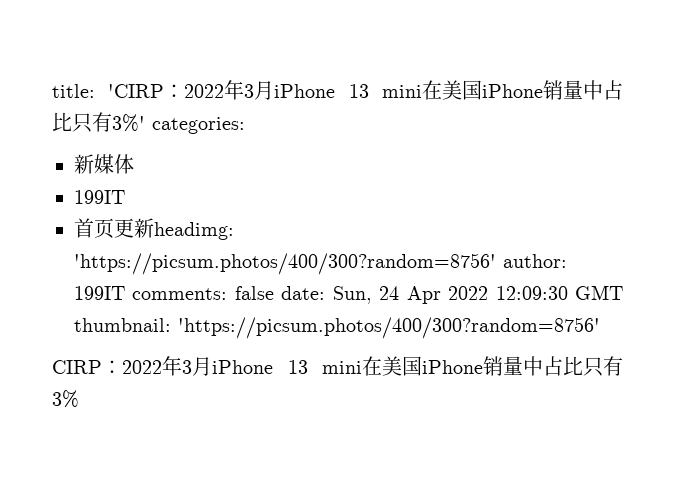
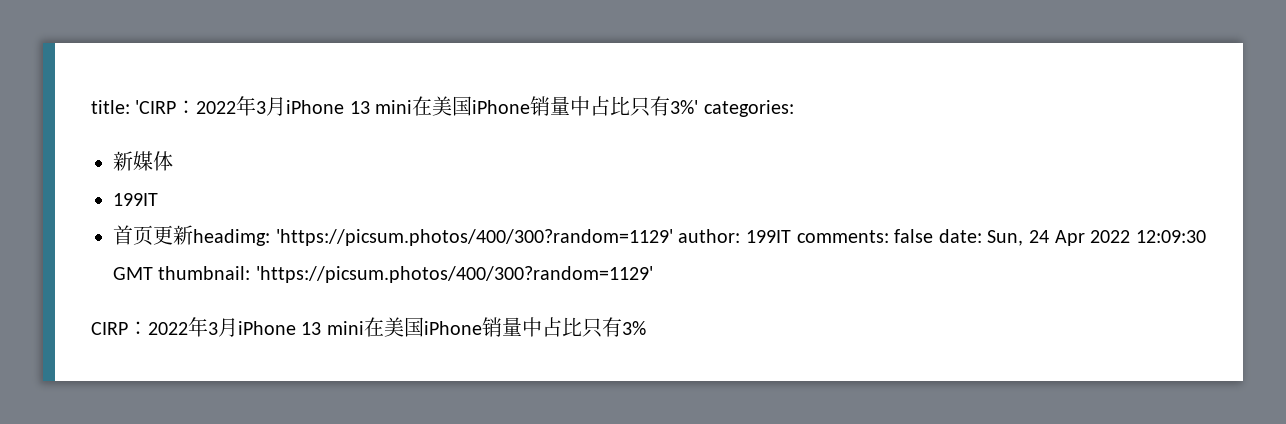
- 首页更新headimg: 'https://picsum.photos/400/300?random=8756' author: 199IT comments: false date: Sun, 24 Apr 2022 12:09:30 GMT thumbnail: 'https://picsum.photos/400/300?random=8756'
+ 首页更新headimg: 'https://picsum.photos/400/300?random=1129' author: 199IT comments: false date: Sun, 24 Apr 2022 12:09:30 GMT thumbnail: 'https://picsum.photos/400/300?random=1129'

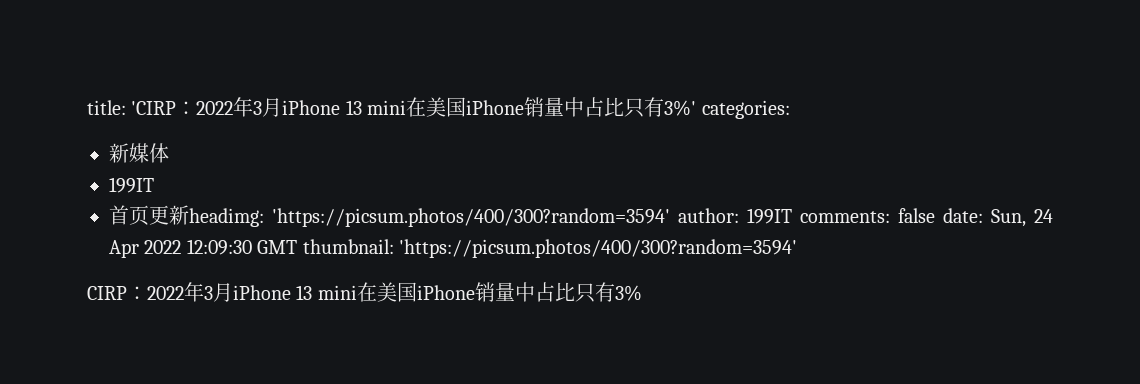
- 首页更新headimg: 'https://picsum.photos/400/300?random=1129' author: 199IT comments: false date: Sun, 24 Apr 2022 12:09:30 GMT thumbnail: 'https://picsum.photos/400/300?random=1129'
+ 首页更新headimg: 'https://picsum.photos/400/300?random=3594' author: 199IT comments: false date: Sun, 24 Apr 2022 12:09:30 GMT thumbnail: 'https://picsum.photos/400/300?random=3594'

